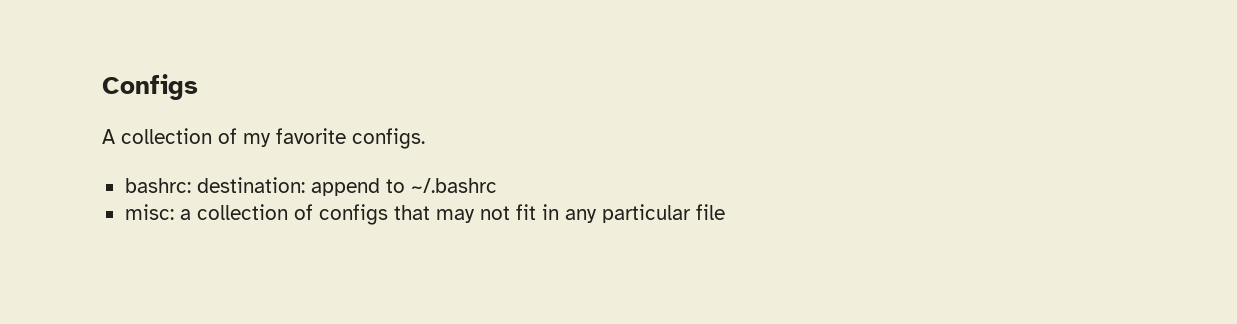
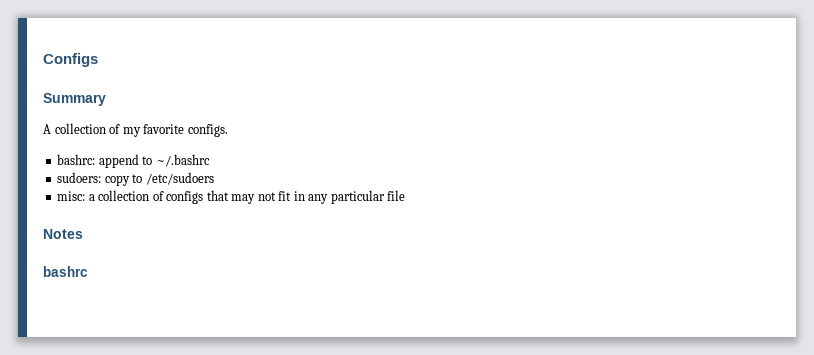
+ Summary
- bashrc: destination: append to ~/.bashrc
+ bashrc: append to ~/.bashrc
+ sudoers: copy to /etc/sudoers
+ Notes
+ bashrc

